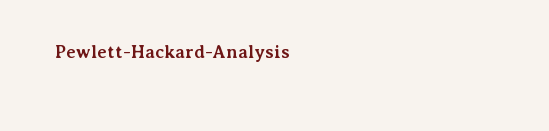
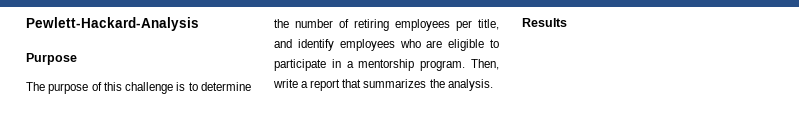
+ Purpose
+ The purpose of this challenge is to determine the number of retiring employees per title, and identify employees who are eligible to participate in a mentorship program. Then, write a report that summarizes the analysis.
+ Results

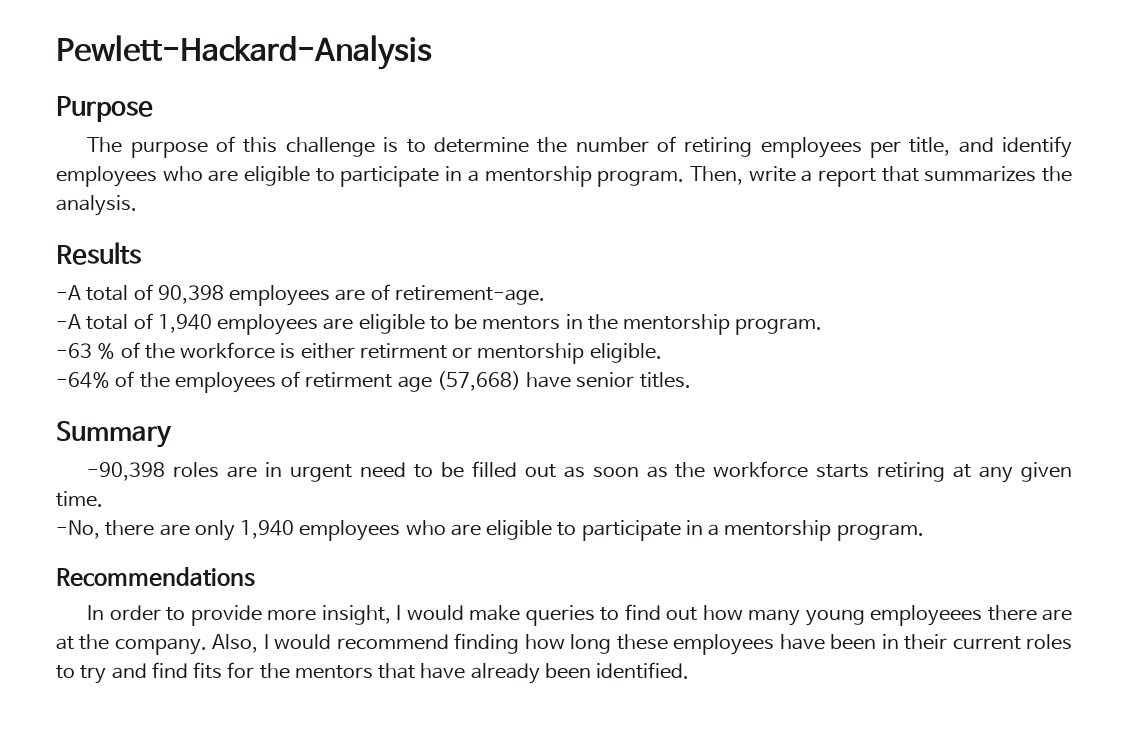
+ -A total of 90,398 employees are of retirement-age.
+ -A total of 1,940 employees are eligible to be mentors in the mentorship program.
+ -63 % of the workforce is either retirment or mentorship eligible.
+ -64% of the employees of retirment age (57,668) have senior titles.
+ Summary
+ -90,398 roles are in urgent need to be filled out as soon as the workforce starts retiring at any given time.
+ -No, there are only 1,940 employees who are eligible to participate in a mentorship program.
+ Recommendations
+ In order to provide more insight, I would make queries to find out how many young employeees there are at the company. Also, I would recommend finding how long these employees have been in their current roles to try and find fits for the mentors that have already been identified.

